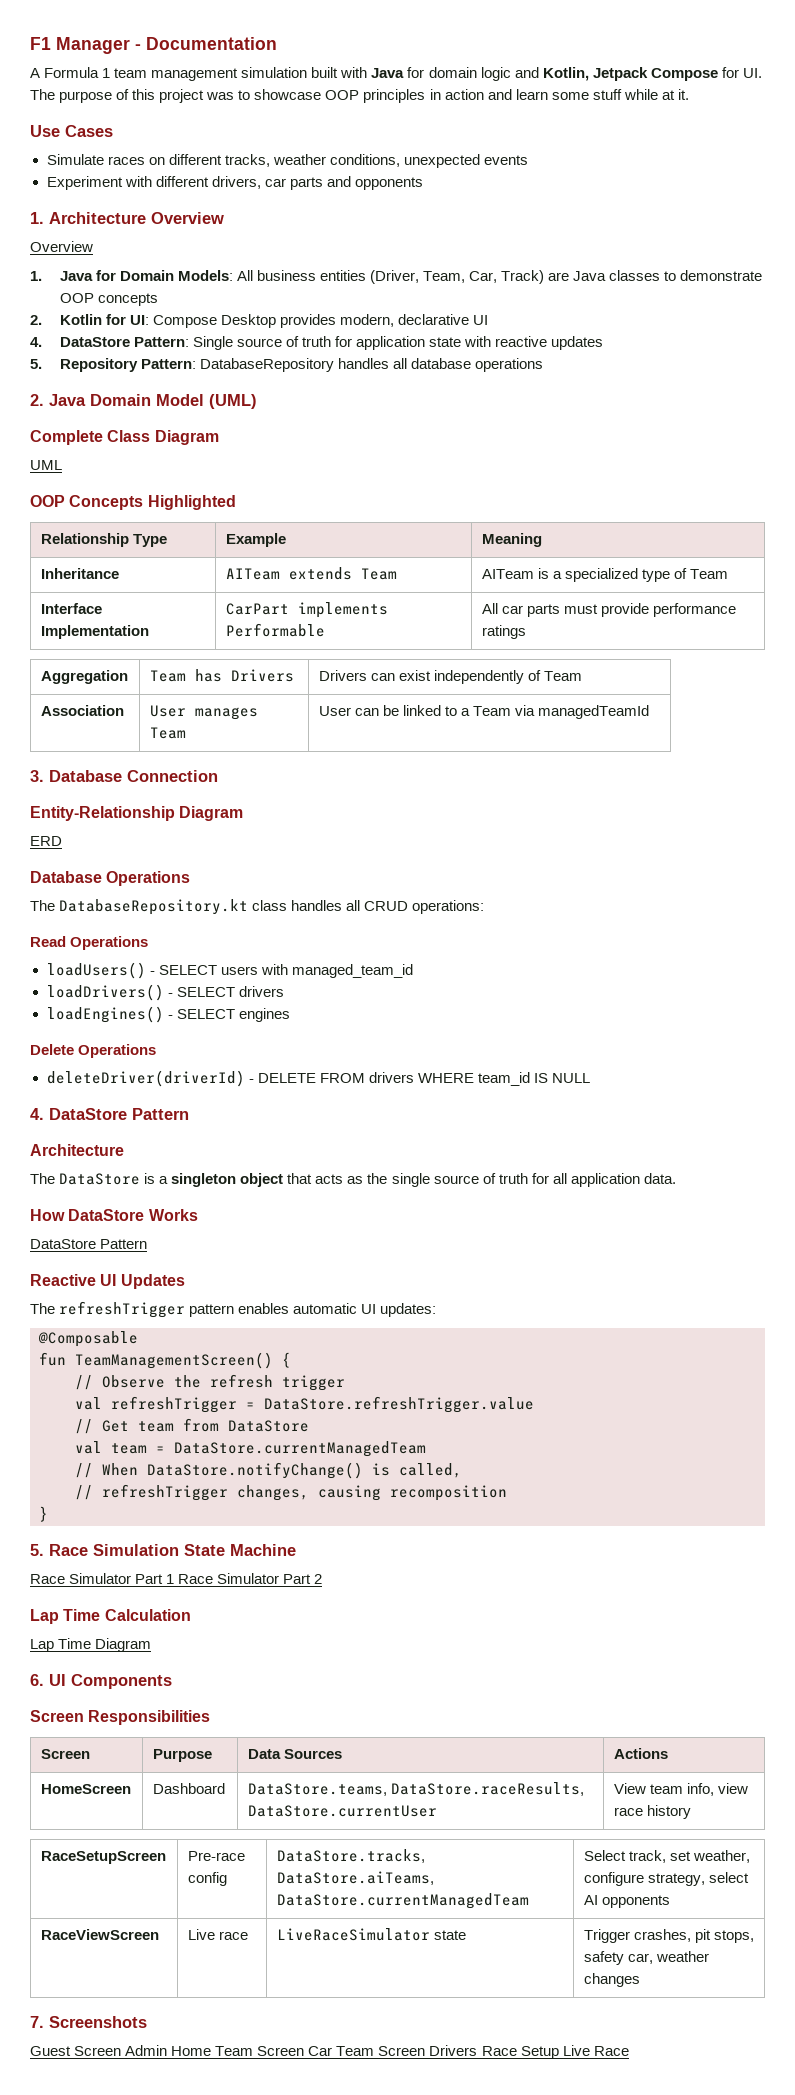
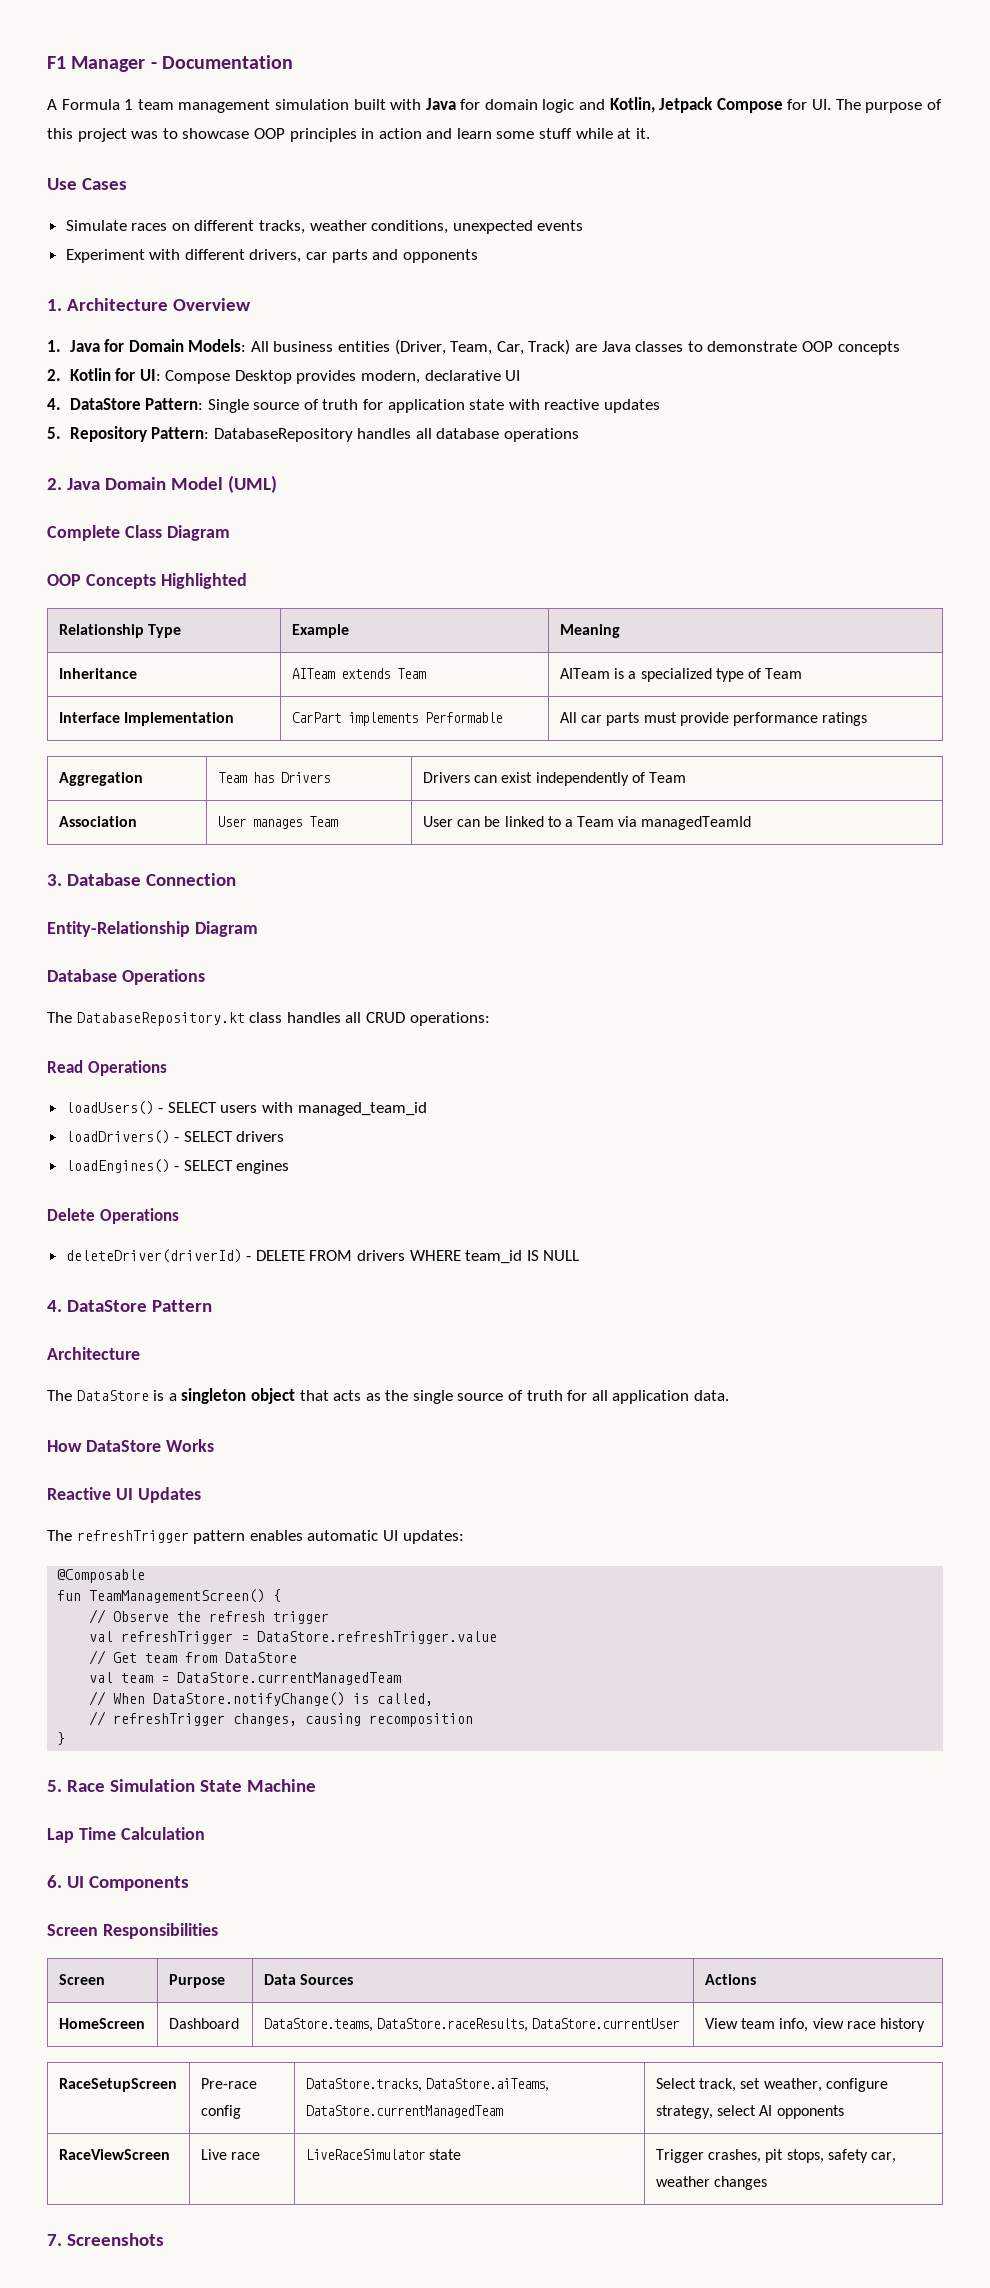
  1. Architecture Overview
- Overview
- UML
- ERD
  How DataStore Works
- DataStore Pattern
- Race Simulator Part 1 Race Simulator Part 2
- Lap Time Diagram
- Guest Screen Admin Home Team Screen Car Team Screen Drivers Race Setup Live Race

